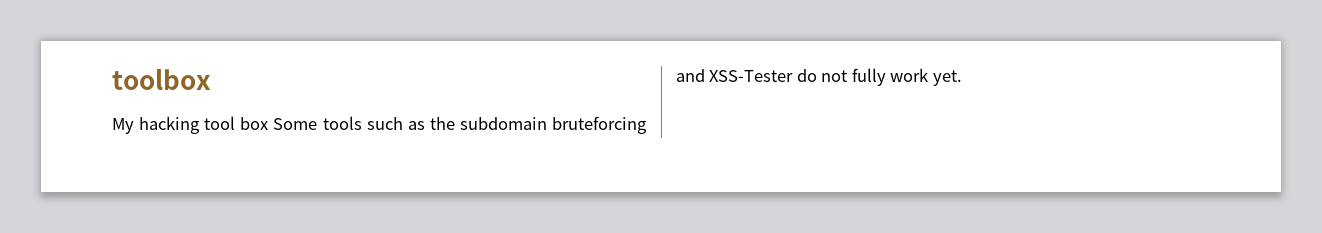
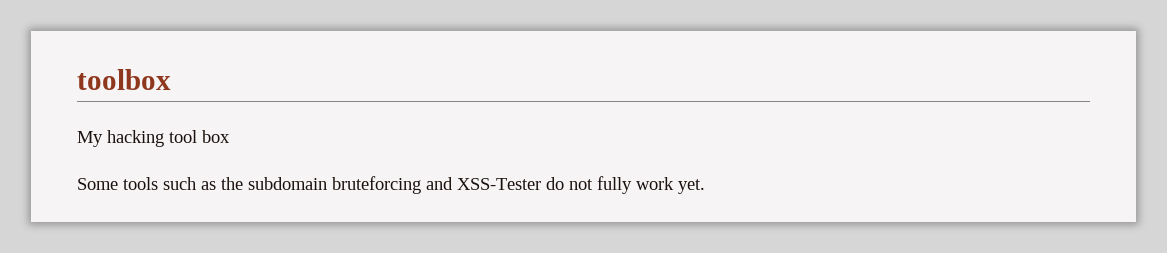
- My hacking tool box Some tools such as the subdomain bruteforcing and XSS-Tester do not fully work yet.
+ My hacking tool box
+ Some tools such as the subdomain bruteforcing and XSS-Tester do not fully work yet.

